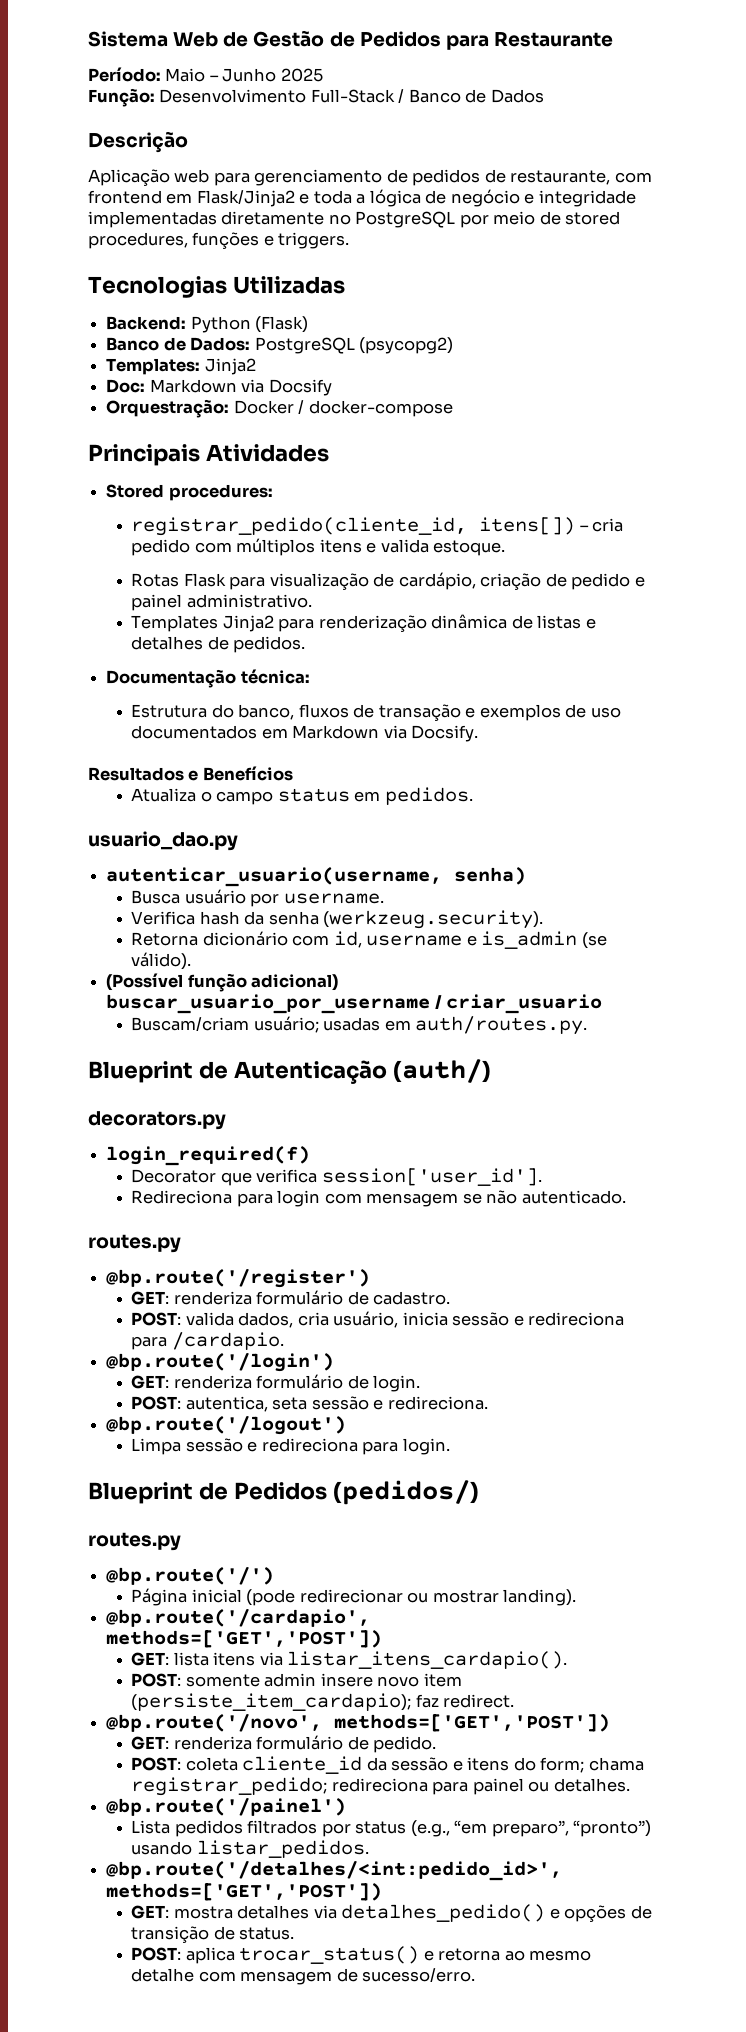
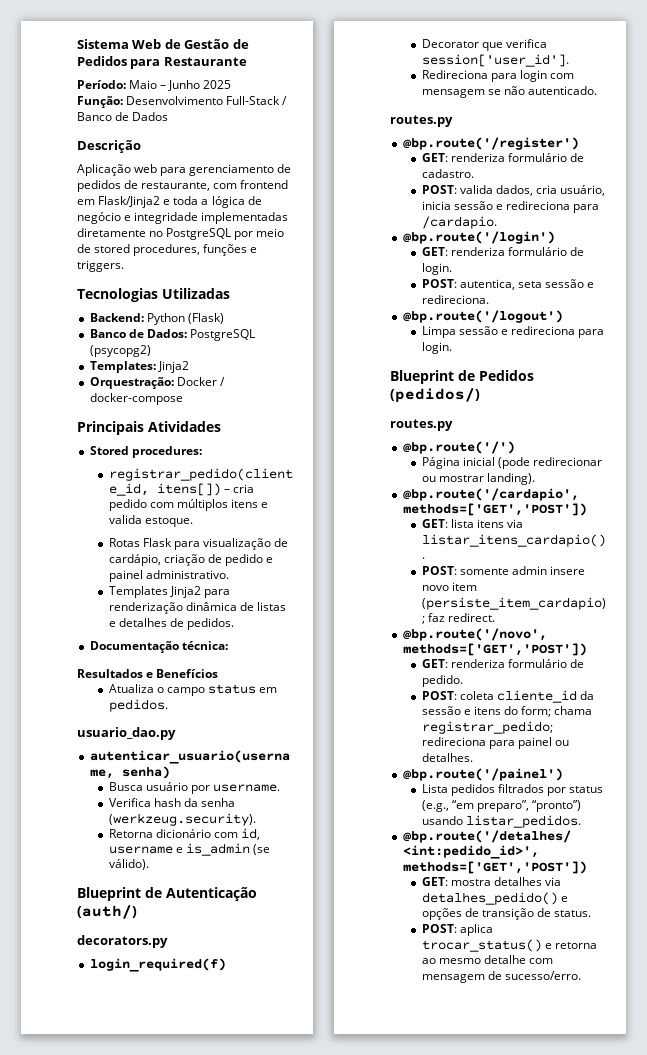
- Doc: Markdown via Docsify
- Estrutura do banco, fluxos de transação e exemplos de uso documentados em Markdown via Docsify.
- (Possível função adicional) buscar_usuario_por_username / criar_usuario
- Buscam/criam usuário; usadas em auth/routes.py.

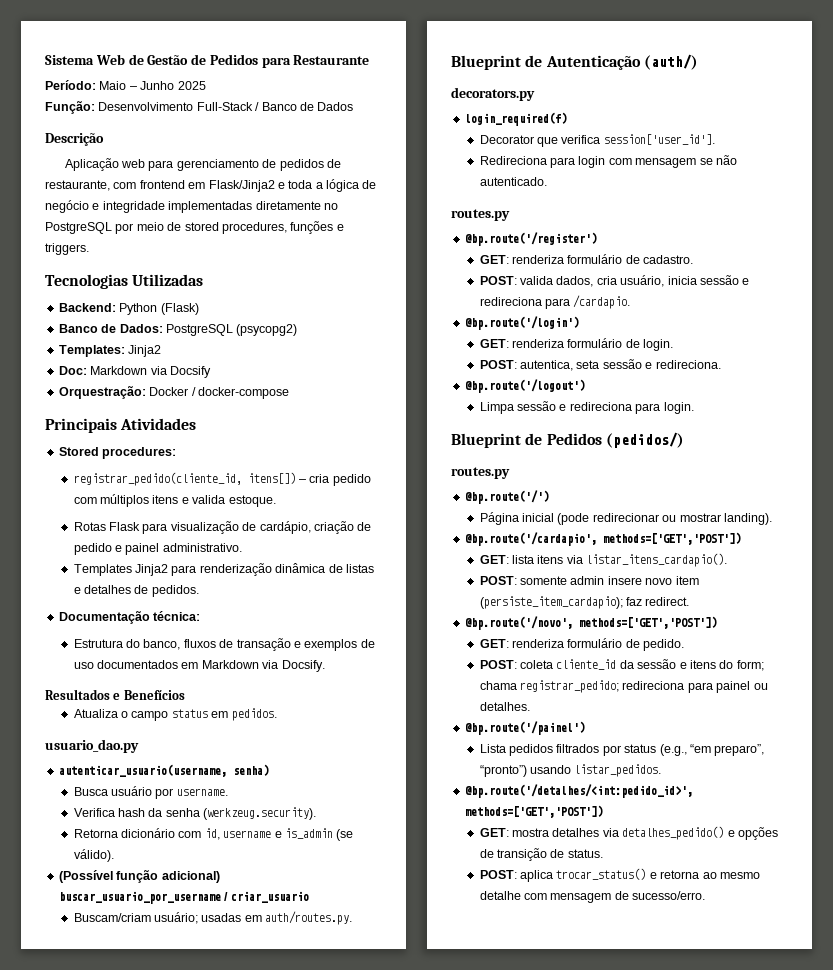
+ Doc: Markdown via Docsify
+ Estrutura do banco, fluxos de transação e exemplos de uso documentados em Markdown via Docsify.
+ (Possível função adicional) buscar_usuario_por_username / criar_usuario
+ Buscam/criam usuário; usadas em auth/routes.py.

